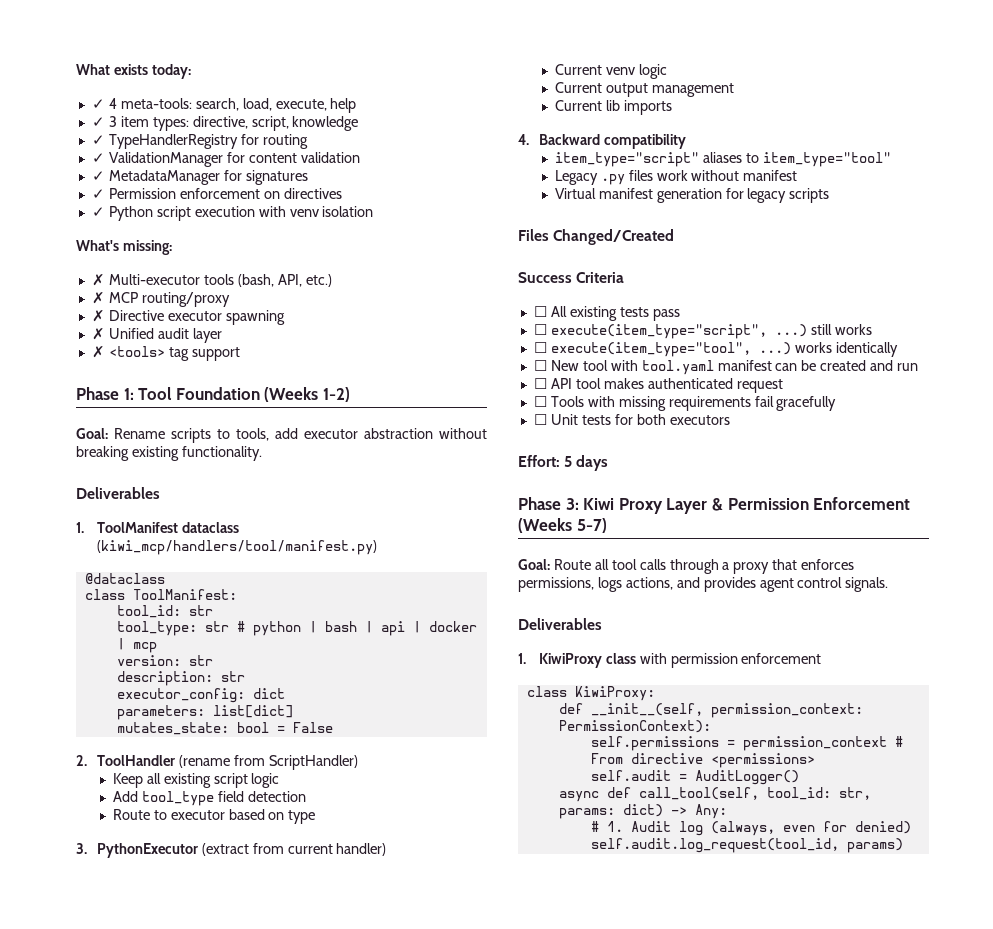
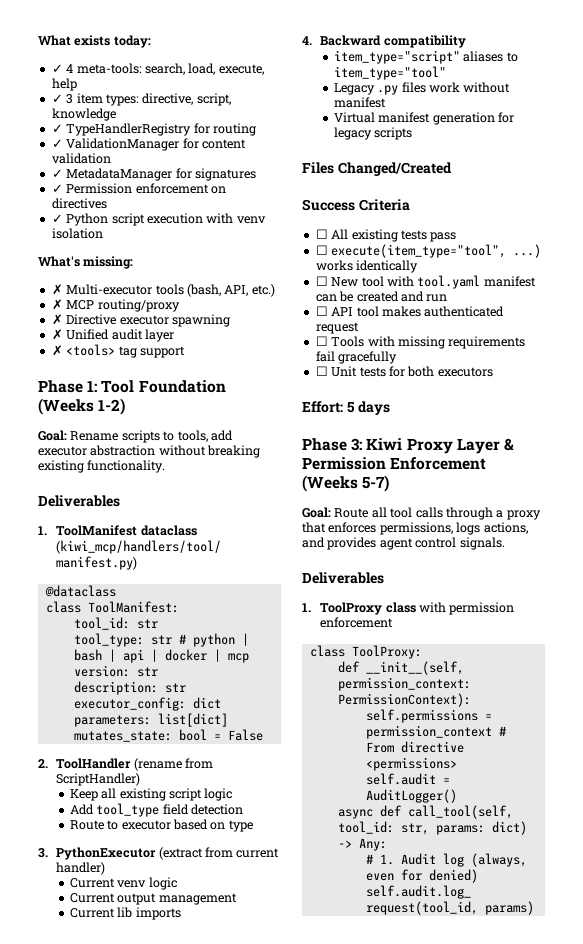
- ☐ execute(item_type="script", ...) still works
- 1. KiwiProxy class with permission enforcement
+ 1. ToolProxy class with permission enforcement
- class KiwiProxy:
+ class ToolProxy:

